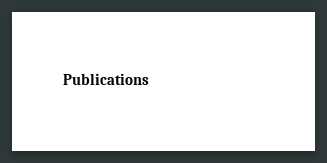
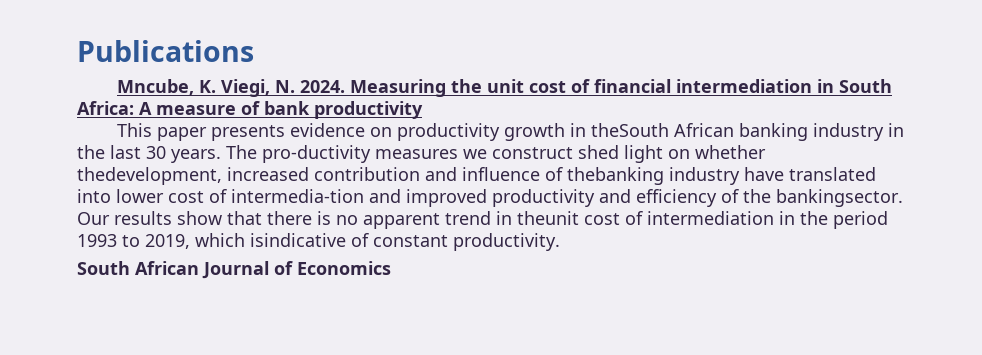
+ Mncube, K. Viegi, N. 2024. Measuring the unit cost of financial intermediation in South Africa: A measure of bank productivity
+ This paper presents evidence on productivity growth in theSouth African banking industry in the last 30 years. The pro-ductivity measures we construct shed light on whether thedevelopment, increased contribution and influence of thebanking industry have translated into lower cost of intermedia-tion and improved productivity and efficiency of the bankingsector. Our results show that there is no apparent trend in theunit cost of intermediation in the period 1993 to 2019, which isindicative of constant productivity.
+ South African Journal of Economics

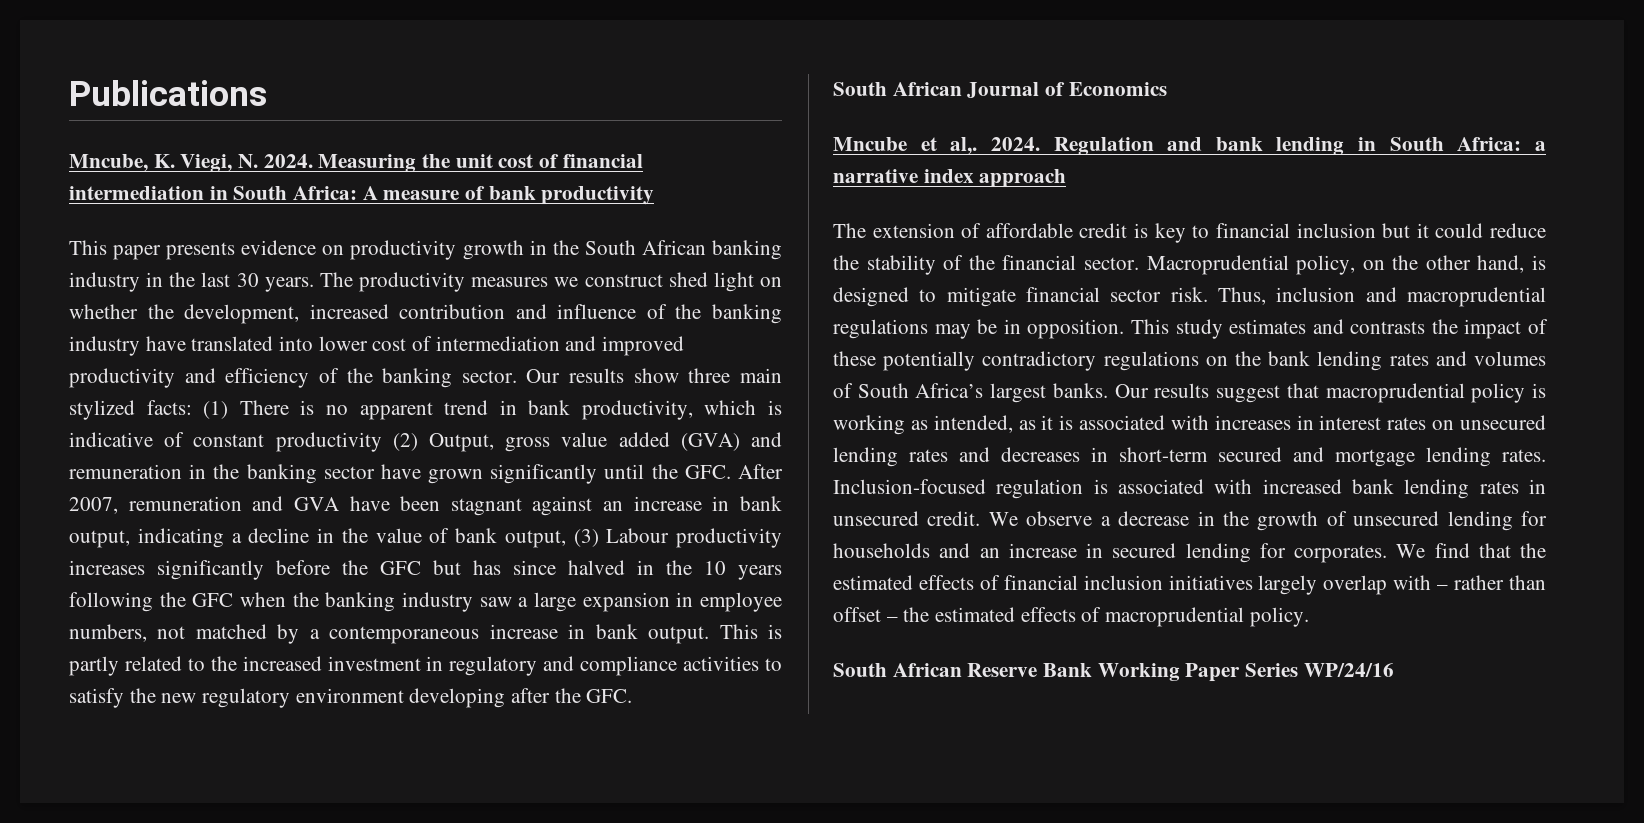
- This paper presents evidence on productivity growth in theSouth African banking industry in the last 30 years.
+ This paper presents evidence on productivity growth in the South African banking industry in the last 30 years.
- The pro-ductivity measures we construct shed light on whether thedevelopment, increased contribution and influence of thebanking industry have translated into lower cost of intermedia-tion and improved productivity and efficiency of the bankingsector.
+ The productivity measures we construct shed light on whether the development, increased contribution and influence of the banking industry have translated into lower cost of intermediation and improved productivity and efficiency of the banking sector.
- Our results show that there is no apparent trend in theunit cost of intermediation in the period 1993 to 2019, which isindicative of constant productivity.
+ Our results show three main stylized facts: (1) There is no apparent trend in bank productivity, which is indicative of constant productivity (2) Output, gross value added (GVA) and remuneration in the banking sector have grown significantly until the GFC. After 2007, remuneration and GVA have been stagnant against an increase in bank output, indicating a decline in the value of bank output, (3) Labour productivity increases significantly before the GFC but has since halved in the 10 years following the GFC when the banking industry saw a large expansion in employee numbers, not matched by a contemporaneous increase in bank output. This is partly related to the increased investment in regulatory and compliance activities to satisfy the new regulatory environment developing after the GFC.
+ Mncube et al,. 2024. Regulation and bank lending in South Africa: a narrative index approach
+ The extension of affordable credit is key to financial inclusion but it could reduce the stability of the financial sector. Macroprudential policy, on the other hand, is designed to mitigate financial sector risk. Thus, inclusion and macroprudential regulations may be in opposition. This study estimates and contrasts the impact of these potentially contradictory regulations on the bank lending rates and volumes of South Africa’s largest banks. Our results suggest that macroprudential policy is working as intended, as it is associated with increases in interest rates on unsecured lending rates and decreases in short-term secured and mortgage lending rates. Inclusion-focused regulation is associated with increased bank lending rates in unsecured credit. We observe a decrease in the growth of unsecured lending for households and an increase in secured lending for corporates. We find that the estimated effects of financial inclusion initiatives largely overlap with – rather than offset – the estimated effects of macroprudential policy.
+ South African Reserve Bank Working Paper Series WP/24/16

